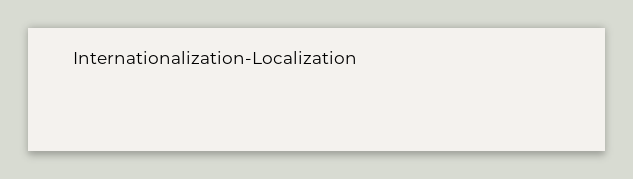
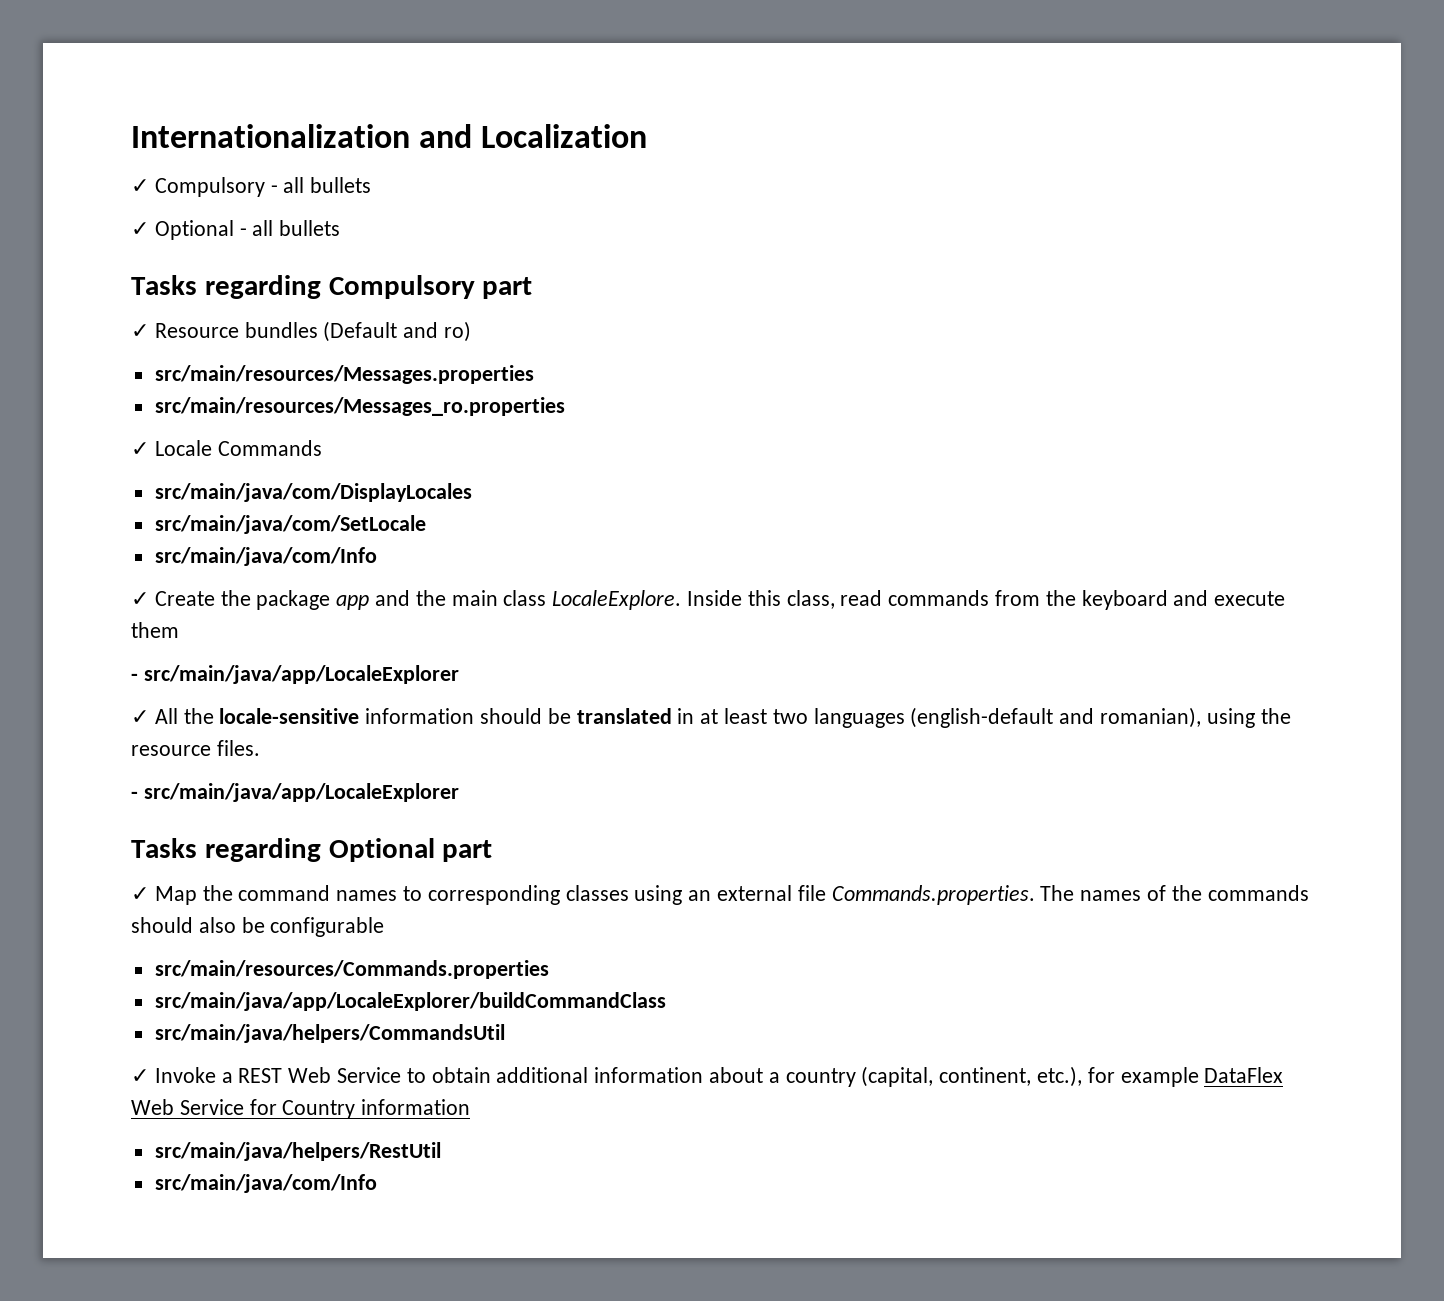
- Internationalization-Localization
+ Internationalization and Localization
+ ✓ Compulsory - all bullets
+ ✓ Optional - all bullets
+ Tasks regarding Compulsory part
+ ✓ Resource bundles (Default and ro)
+ src/main/resources/Messages.properties
+ src/main/resources/Messages_ro.properties
+ ✓ Locale Commands
+ src/main/java/com/DisplayLocales
+ src/main/java/com/SetLocale
+ src/main/java/com/Info
+ ✓ Create the package app and the main class LocaleExplore. Inside this class, read commands from the keyboard and execute them
+ - src/main/java/app/LocaleExplorer
+ ✓ All the locale-sensitive information should be translated in at least two languages (english-default and romanian), using the resource files.
+ - src/main/java/app/LocaleExplorer
+ Tasks regarding Optional part
+ ✓ Map the command names to corresponding classes using an external file Commands.properties. The names of the commands should also be configurable
+ src/main/resources/Commands.properties
+ src/main/java/app/LocaleExplorer/buildCommandClass
+ src/main/java/helpers/CommandsUtil
+ ✓ Invoke a REST Web Service to obtain additional information about a country (capital, continent, etc.), for example DataFlex Web Service for Country information
+ src/main/java/helpers/RestUtil
+ src/main/java/com/Info

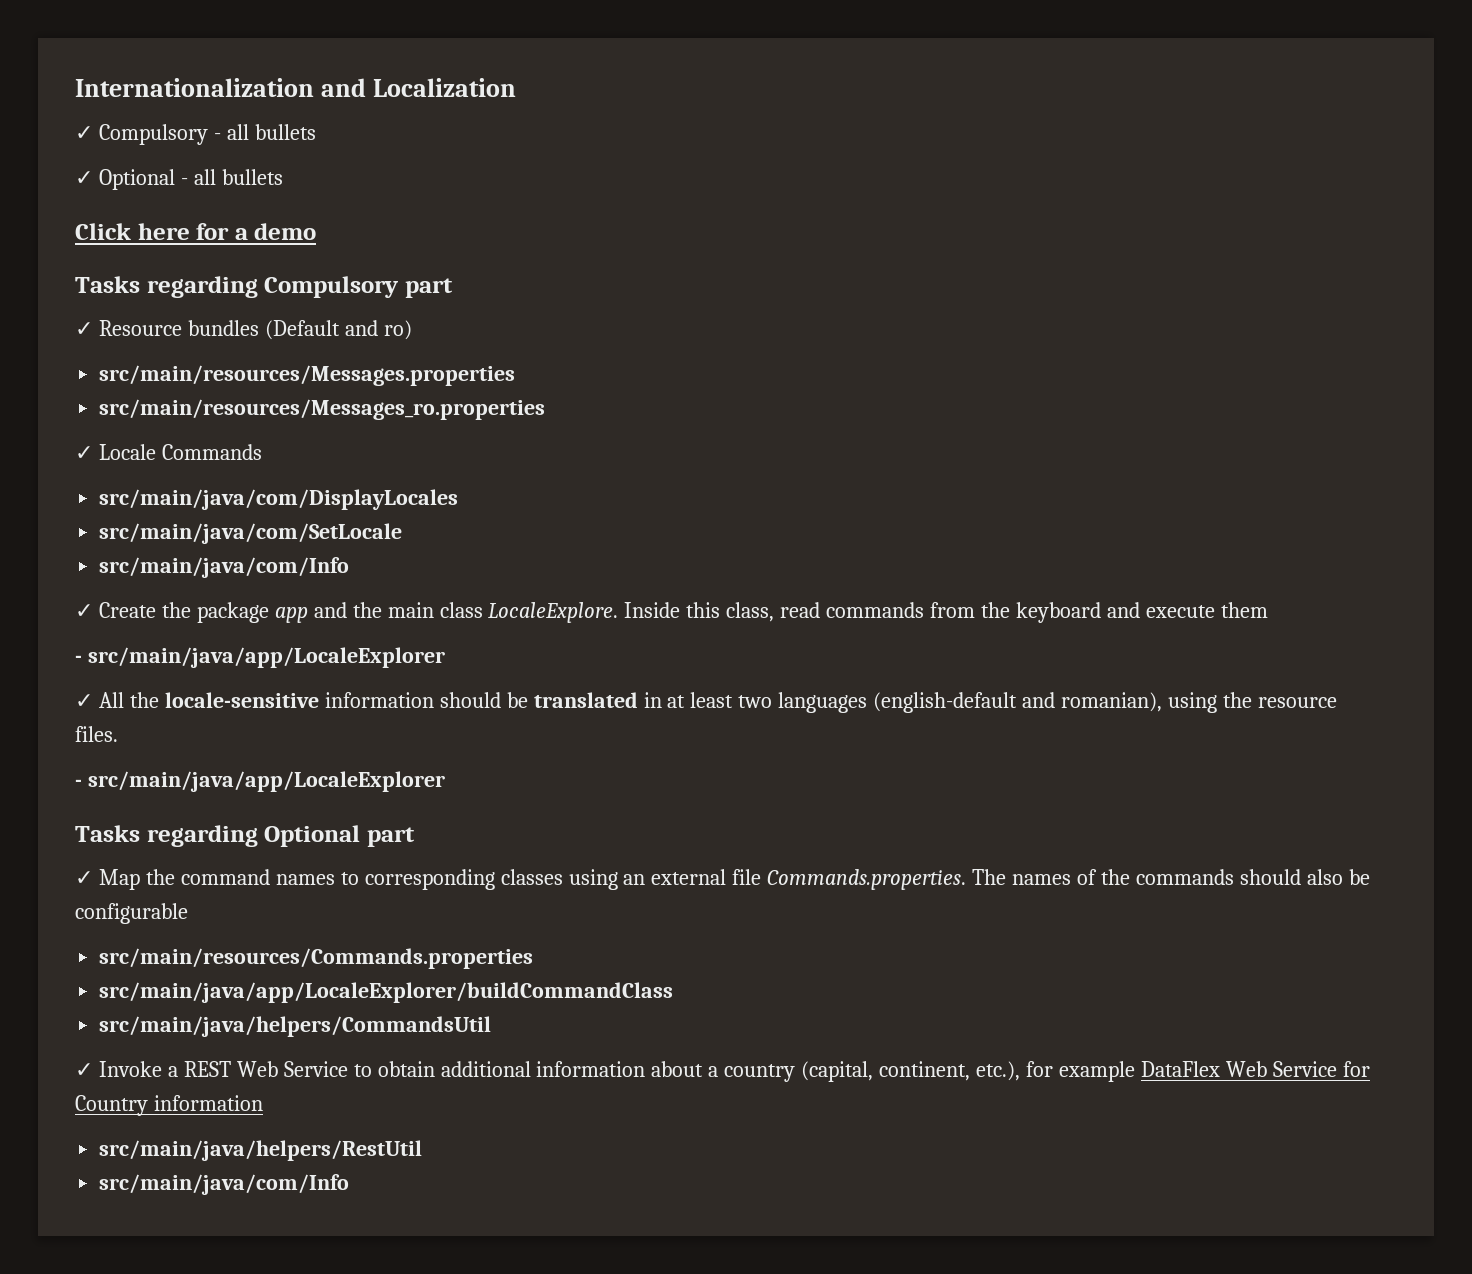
+ Click here for a demo

